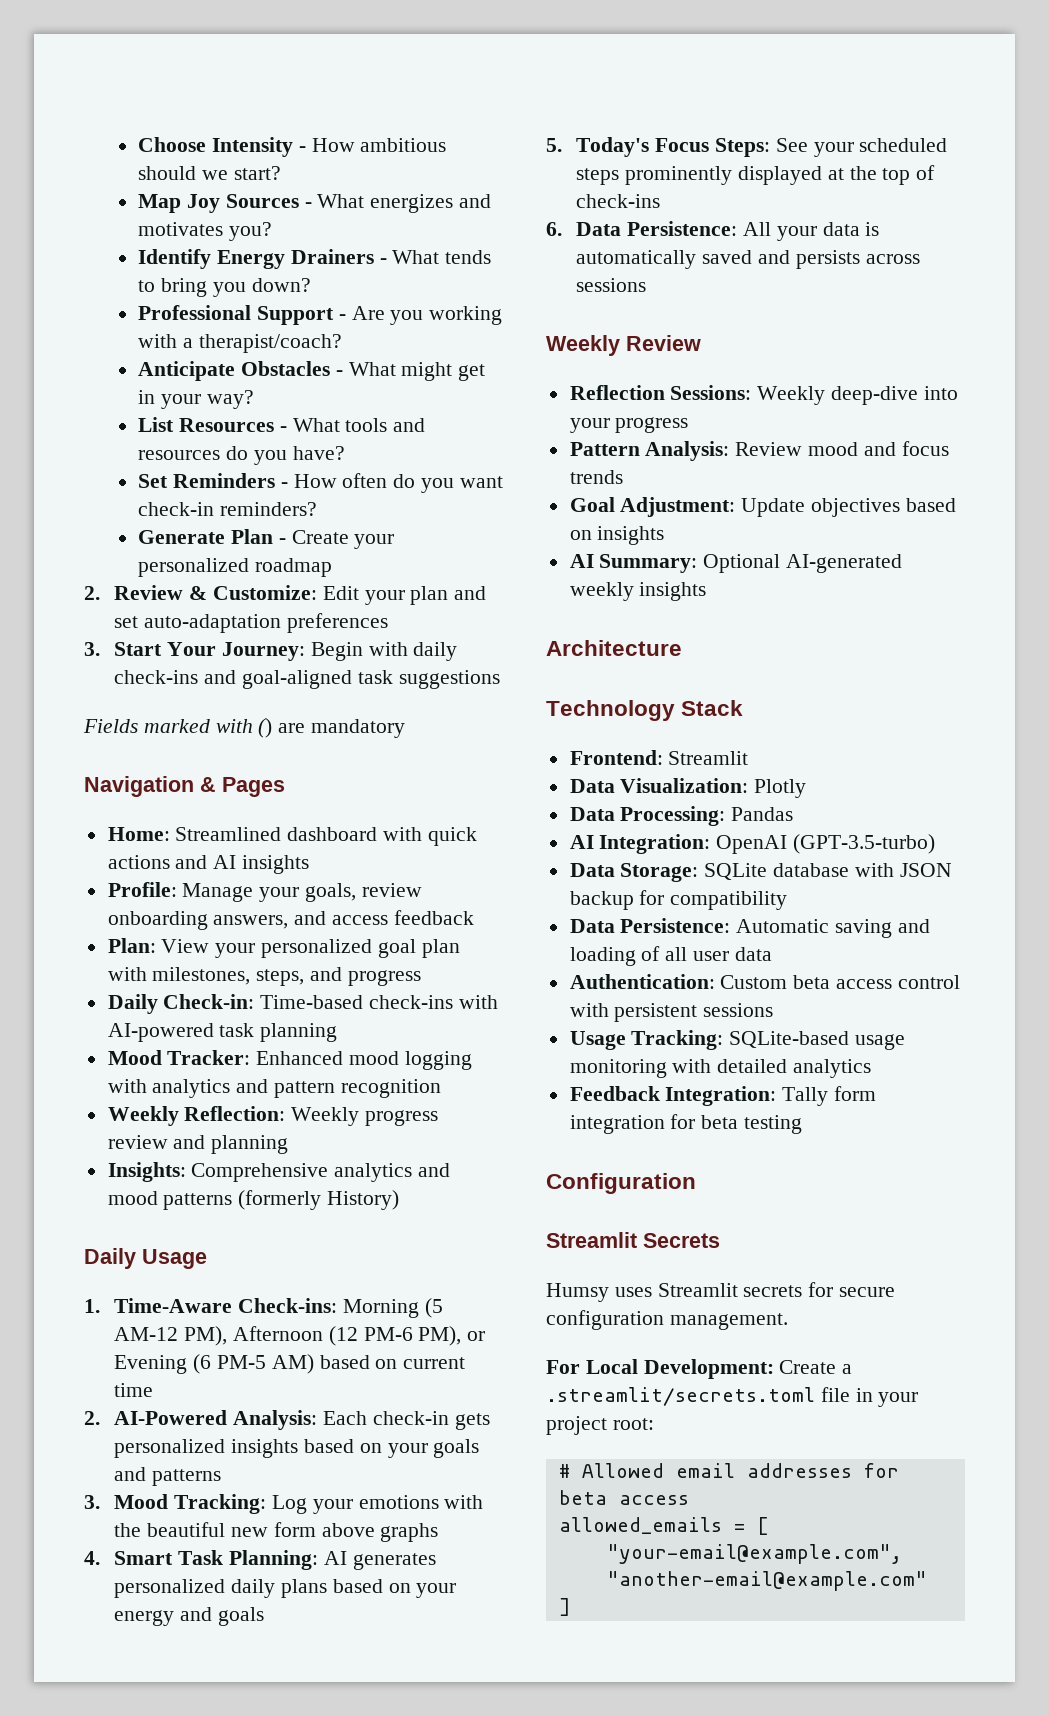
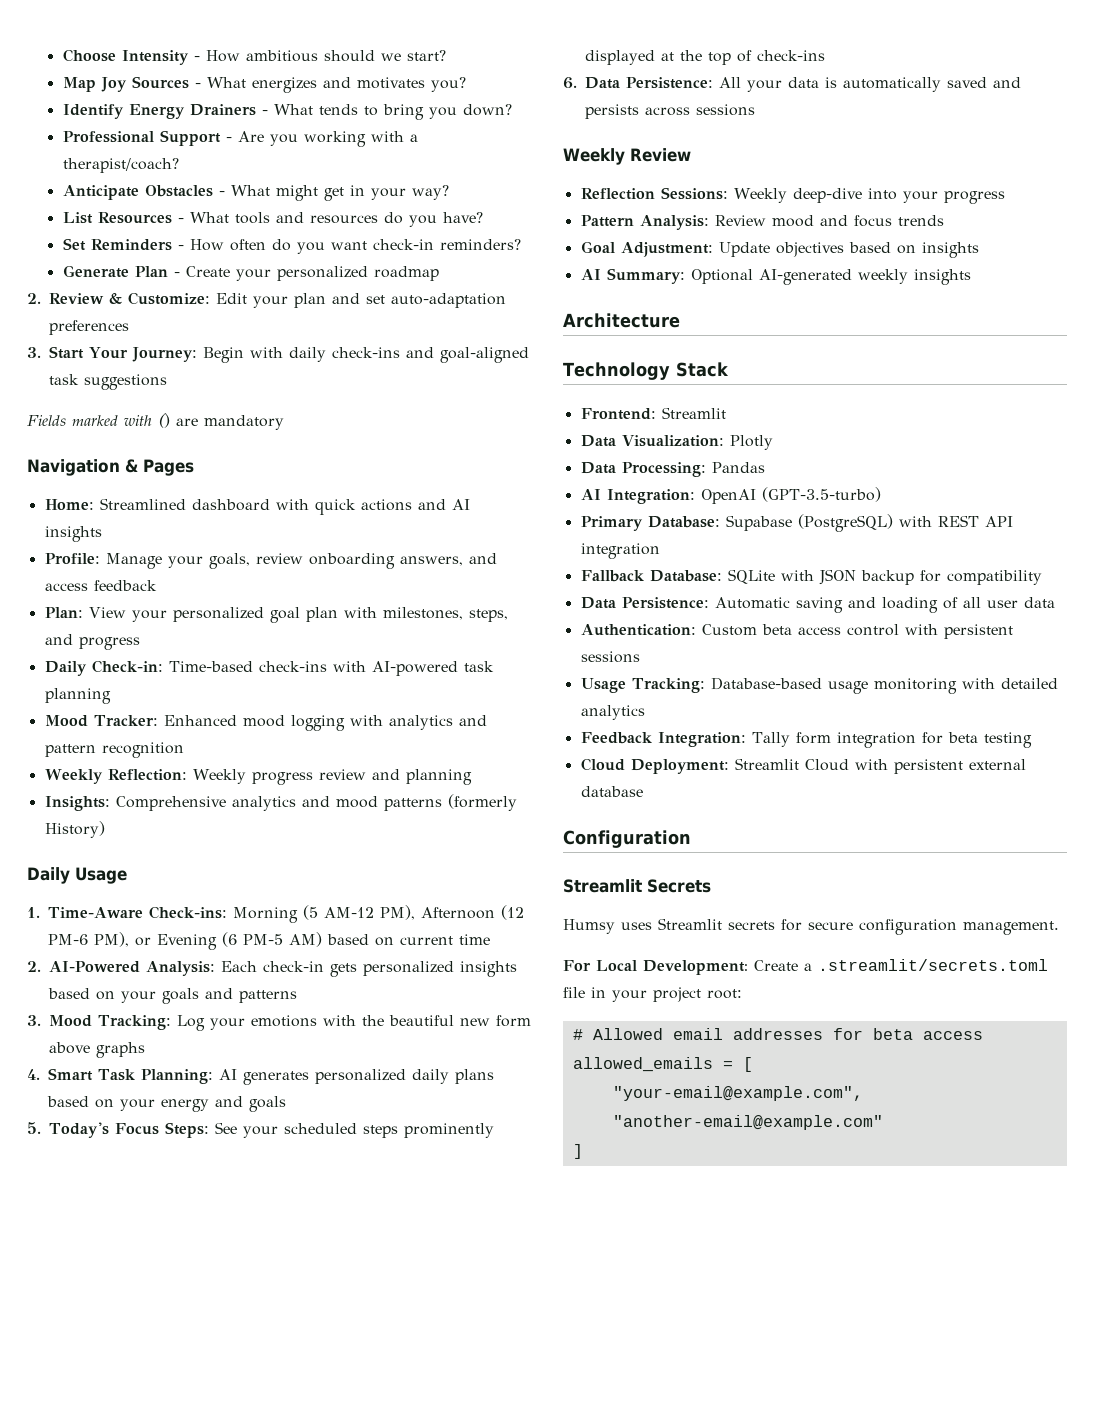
- Data Storage: SQLite database with JSON backup for compatibility
+ Primary Database: Supabase (PostgreSQL) with REST API integration
+ Fallback Database: SQLite with JSON backup for compatibility
- Usage Tracking: SQLite-based usage monitoring with detailed analytics
+ Usage Tracking: Database-based usage monitoring with detailed analytics
+ Cloud Deployment: Streamlit Cloud with persistent external database

